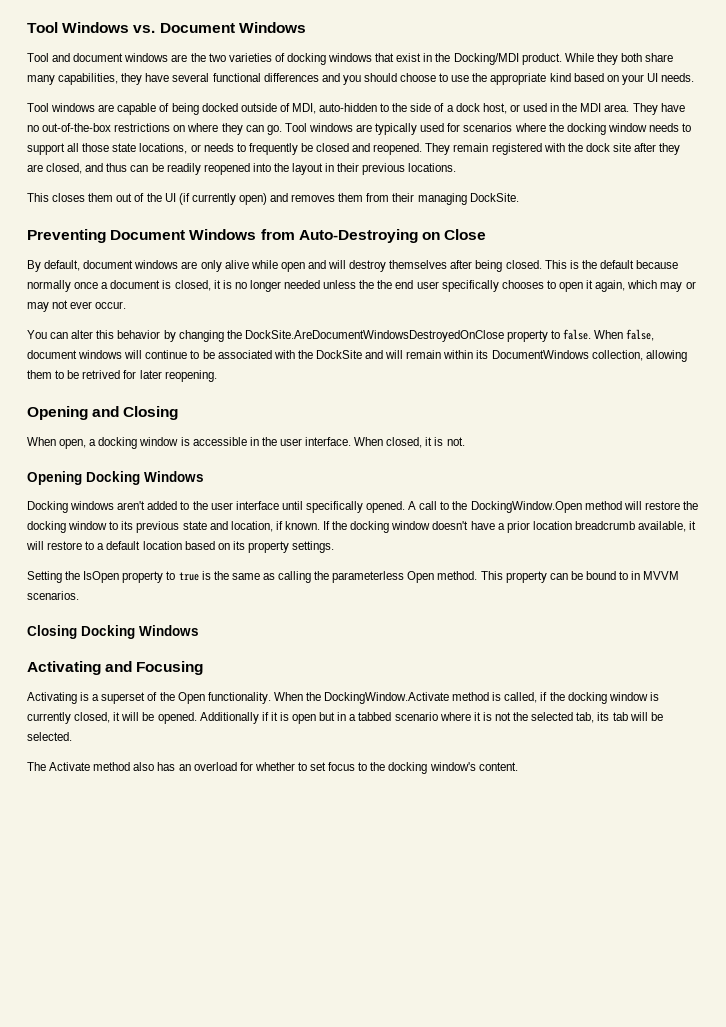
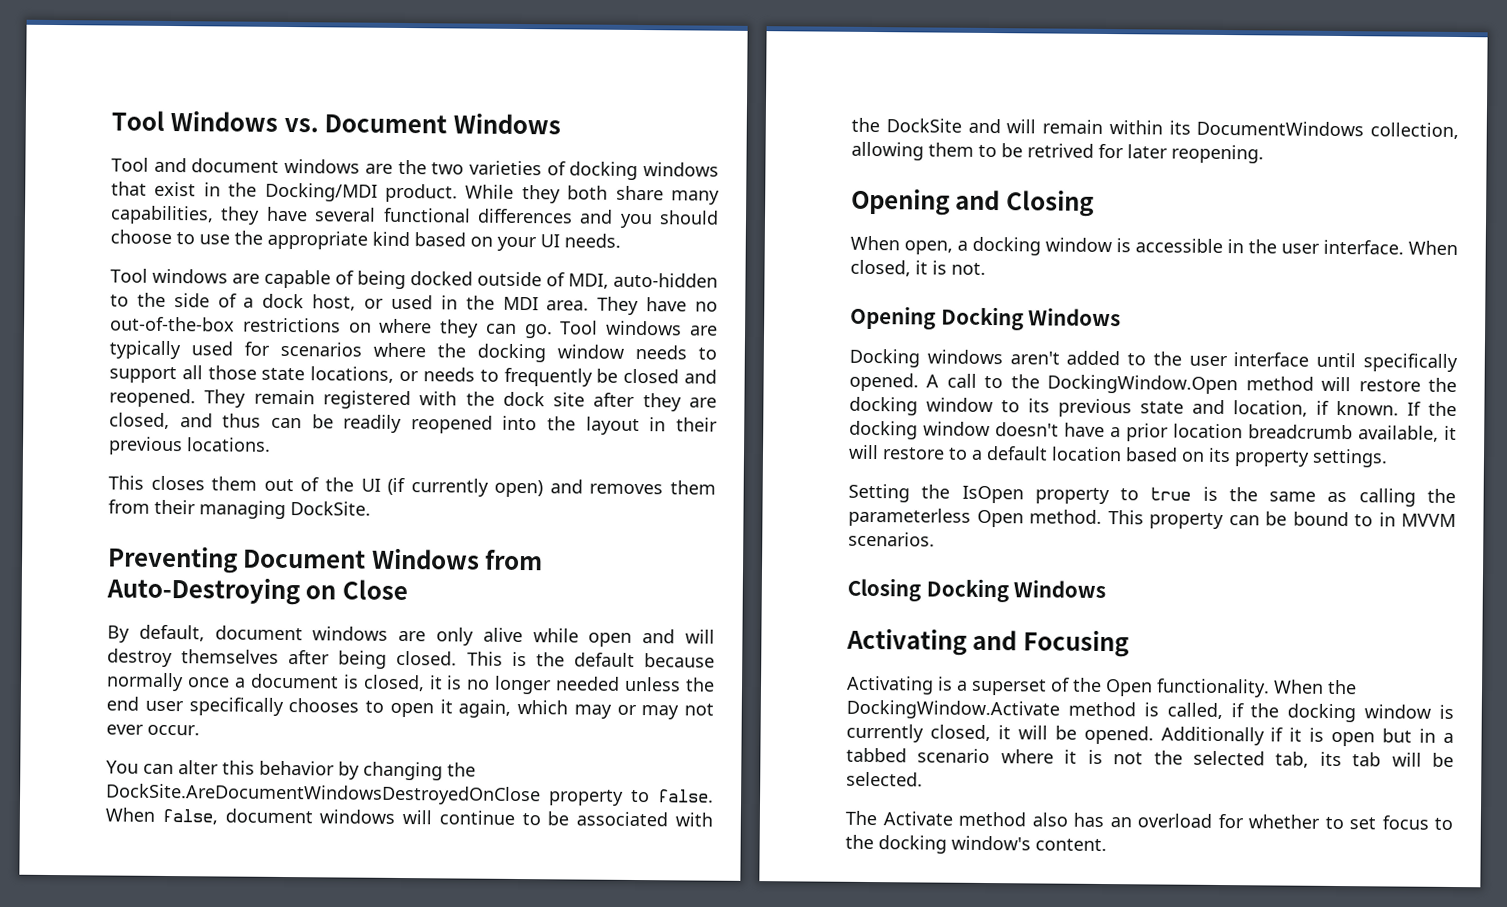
- This is the default because normally once a document is closed, it is no longer needed unless the the end user specifically chooses to open it again, which may or may not ever occur.
+ This is the default because normally once a document is closed, it is no longer needed unless the end user specifically chooses to open it again, which may or may not ever occur.

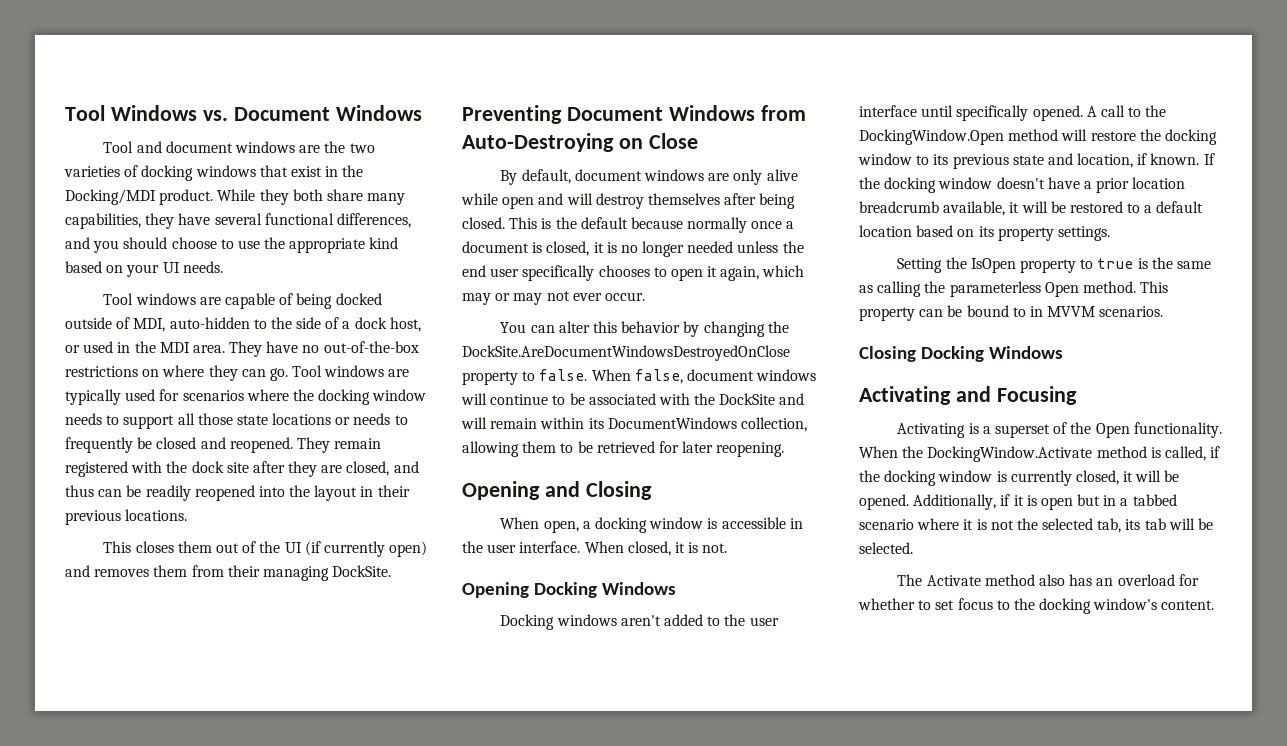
- While they both share many capabilities, they have several functional differences and you should choose to use the appropriate kind based on your UI needs.
+ While they both share many capabilities, they have several functional differences, and you should choose to use the appropriate kind based on your UI needs.
- Tool windows are typically used for scenarios where the docking window needs to support all those state locations, or needs to frequently be closed and reopened.
+ Tool windows are typically used for scenarios where the docking window needs to support all those state locations or needs to frequently be closed and reopened.
- When false, document windows will continue to be associated with the DockSite and will remain within its DocumentWindows collection, allowing them to be retrived for later reopening.
+ When false, document windows will continue to be associated with the DockSite and will remain within its DocumentWindows collection, allowing them to be retrieved for later reopening.
- If the docking window doesn't have a prior location breadcrumb available, it will restore to a default location based on its property settings.
+ If the docking window doesn't have a prior location breadcrumb available, it will be restored to a default location based on its property settings.
- Additionally if it is open but in a tabbed scenario where it is not the selected tab, its tab will be selected.
+ Additionally, if it is open but in a tabbed scenario where it is not the selected tab, its tab will be selected.

